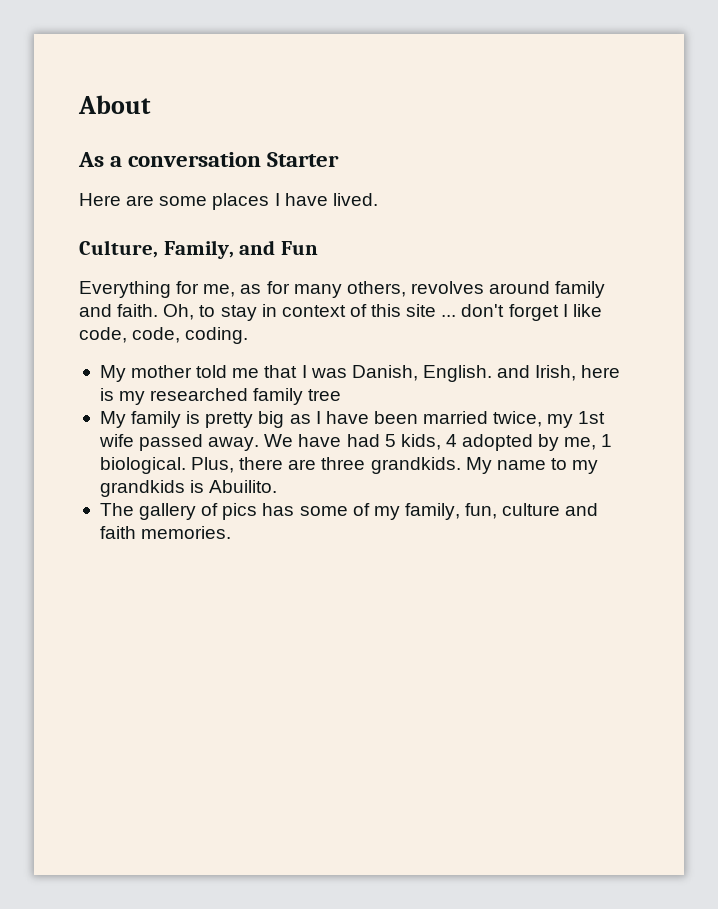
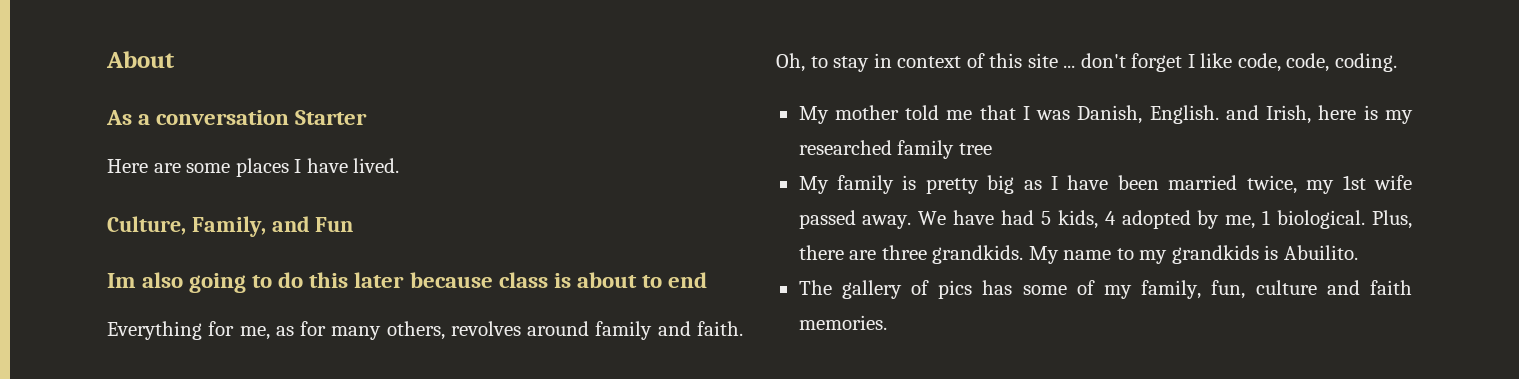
+ Im also going to do this later because class is about to end

